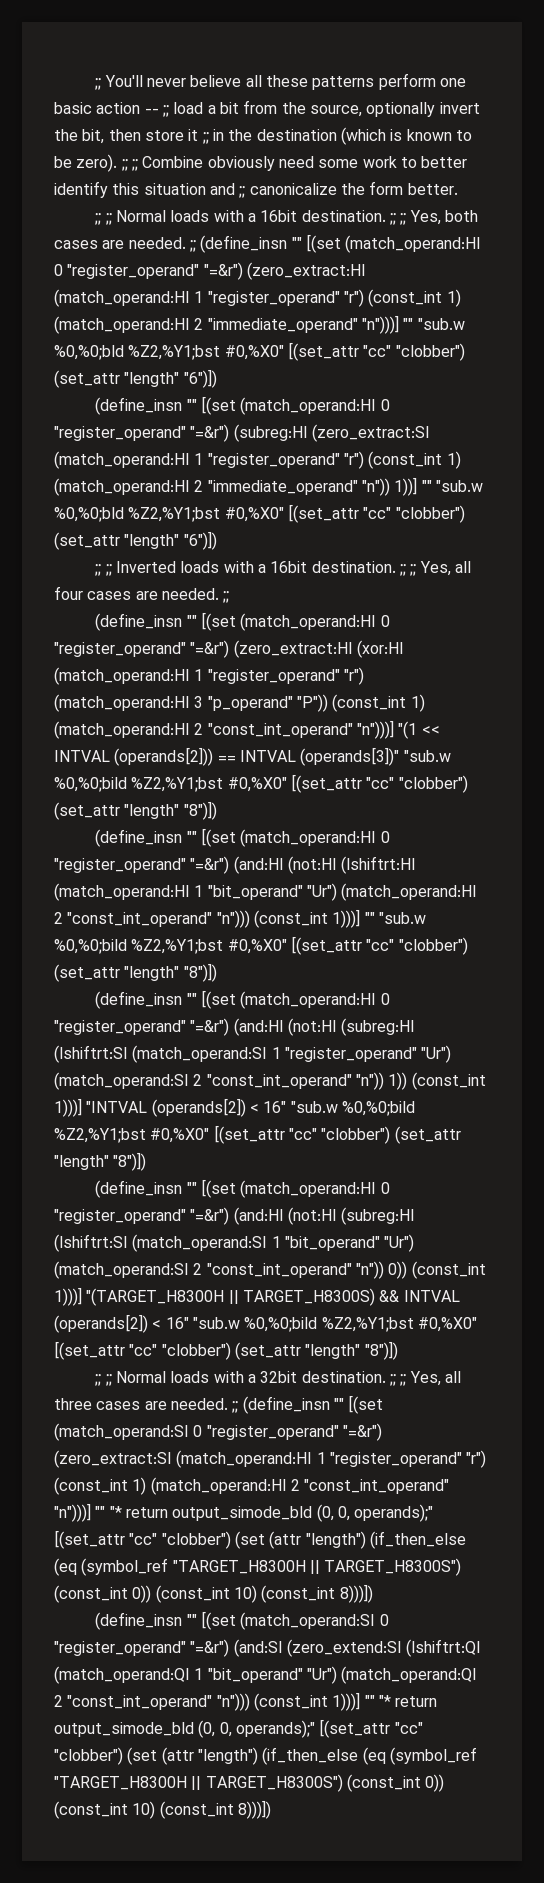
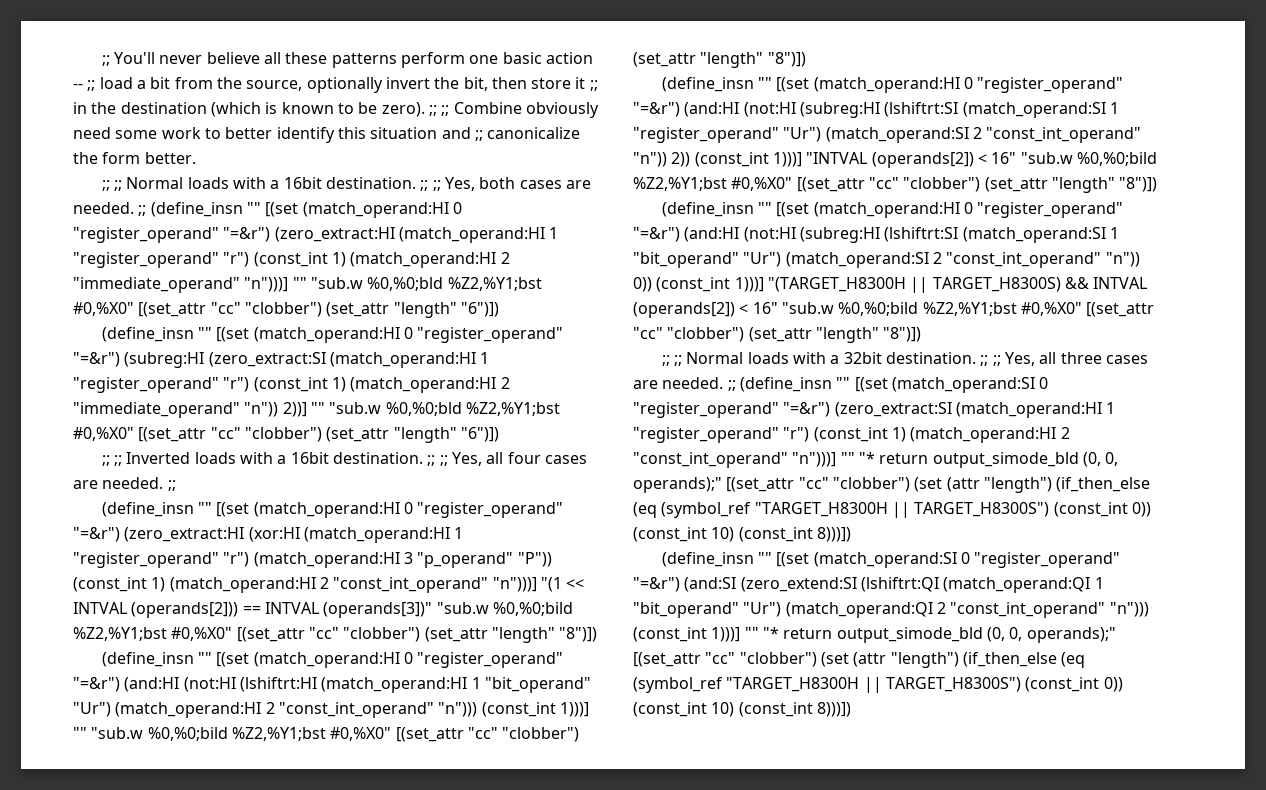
- (define_insn "" [(set (match_operand:HI 0 "register_operand" "=&r") (subreg:HI (zero_extract:SI (match_operand:HI 1 "register_operand" "r") (const_int 1) (match_operand:HI 2 "immediate_operand" "n")) 1))] "" "sub.w %0,%0;bld %Z2,%Y1;bst #0,%X0" [(set_attr "cc" "clobber") (set_attr "length" "6")])
+ (define_insn "" [(set (match_operand:HI 0 "register_operand" "=&r") (subreg:HI (zero_extract:SI (match_operand:HI 1 "register_operand" "r") (const_int 1) (match_operand:HI 2 "immediate_operand" "n")) 2))] "" "sub.w %0,%0;bld %Z2,%Y1;bst #0,%X0" [(set_attr "cc" "clobber") (set_attr "length" "6")])
- (define_insn "" [(set (match_operand:HI 0 "register_operand" "=&r") (and:HI (not:HI (subreg:HI (lshiftrt:SI (match_operand:SI 1 "register_operand" "Ur") (match_operand:SI 2 "const_int_operand" "n")) 1)) (const_int 1)))] "INTVAL (operands[2]) < 16" "sub.w %0,%0;bild %Z2,%Y1;bst #0,%X0" [(set_attr "cc" "clobber") (set_attr "length" "8")])
+ (define_insn "" [(set (match_operand:HI 0 "register_operand" "=&r") (and:HI (not:HI (subreg:HI (lshiftrt:SI (match_operand:SI 1 "register_operand" "Ur") (match_operand:SI 2 "const_int_operand" "n")) 2)) (const_int 1)))] "INTVAL (operands[2]) < 16" "sub.w %0,%0;bild %Z2,%Y1;bst #0,%X0" [(set_attr "cc" "clobber") (set_attr "length" "8")])

